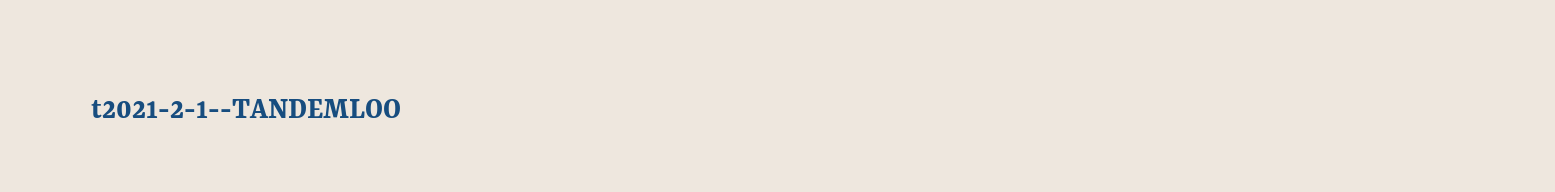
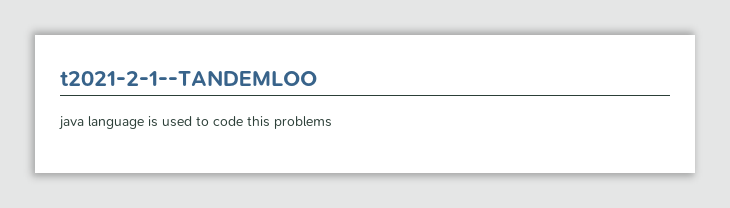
+ java language is used to code this problems

